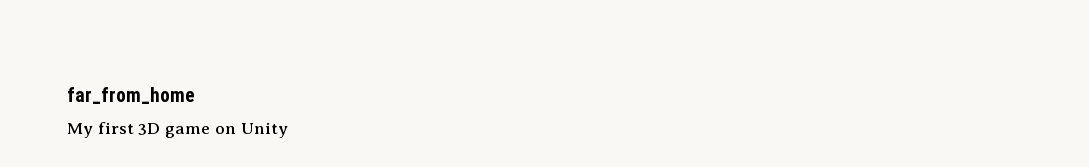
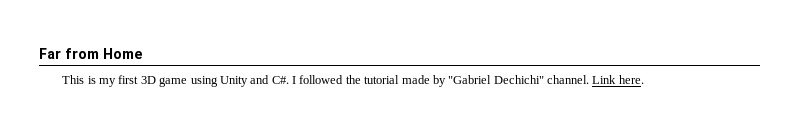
- far_from_home
- My first 3D game on Unity
+ Far from Home
+ This is my first 3D game using Unity and C#. I followed the tutorial made by "Gabriel Dechichi" channel. Link here.

